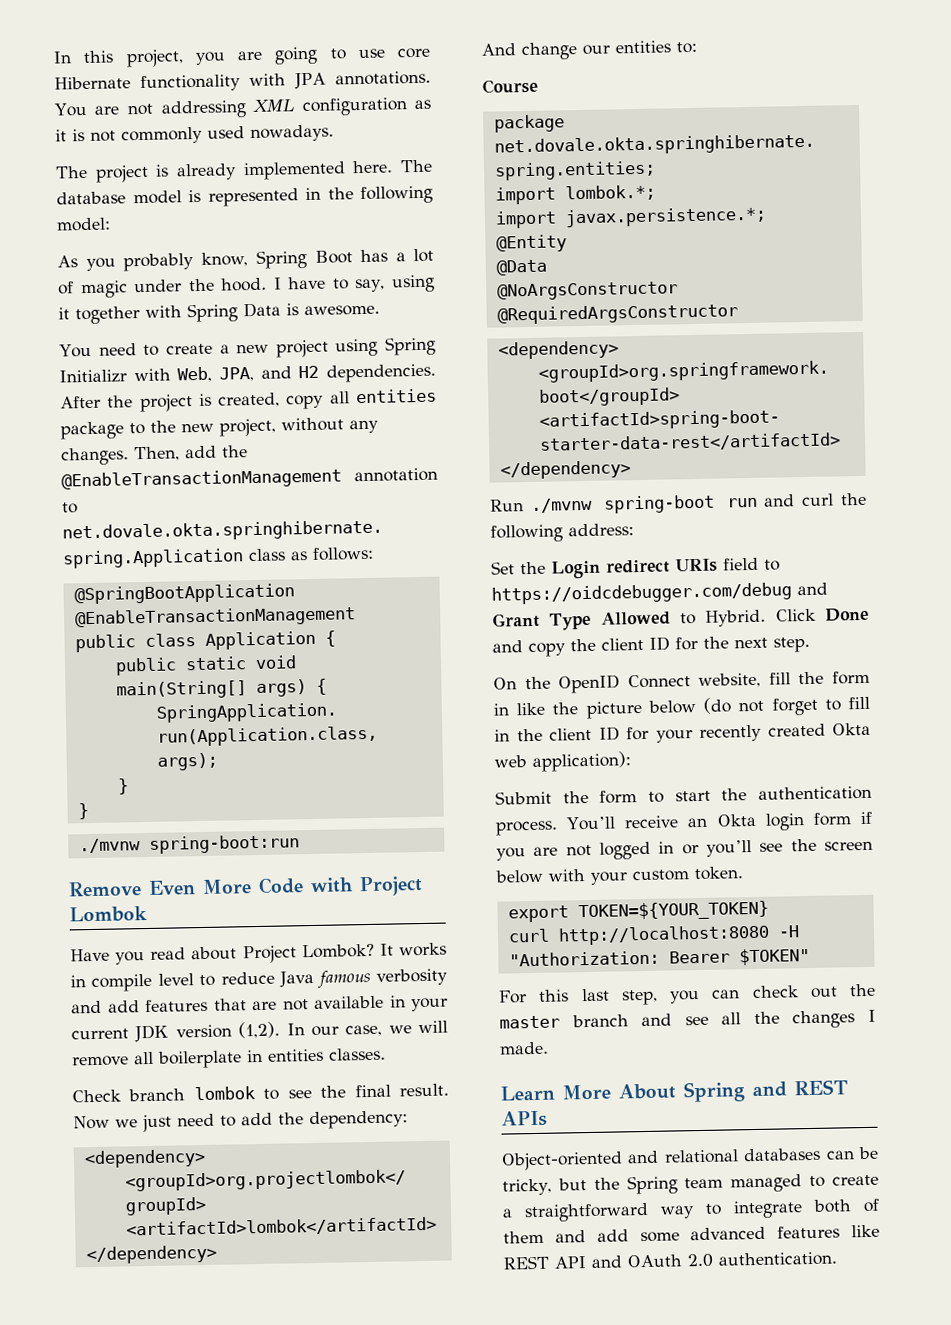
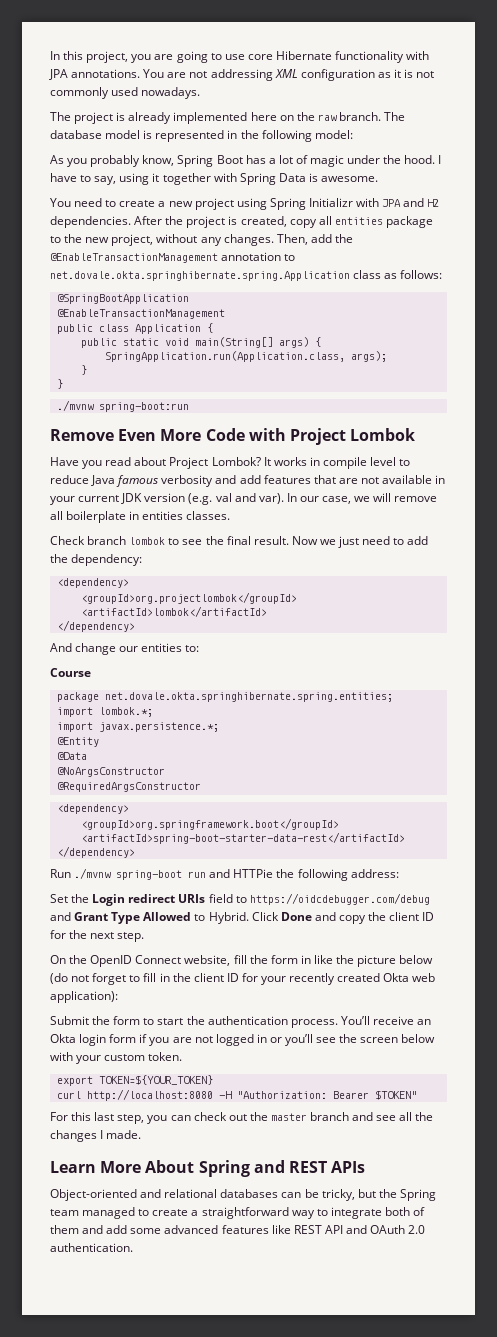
- The project is already implemented here.
+ The project is already implemented here on the raw branch.
- You need to create a new project using Spring Initializr with Web, JPA, and H2 dependencies.
+ You need to create a new project using Spring Initializr with JPA and H2 dependencies.
- It works in compile level to reduce Java famous verbosity and add features that are not available in your current JDK version (1,2).
+ It works in compile level to reduce Java famous verbosity and add features that are not available in your current JDK version (e.g. val and var).
- Run ./mvnw spring-boot run and curl the following address:
+ Run ./mvnw spring-boot run and HTTPie the following address:

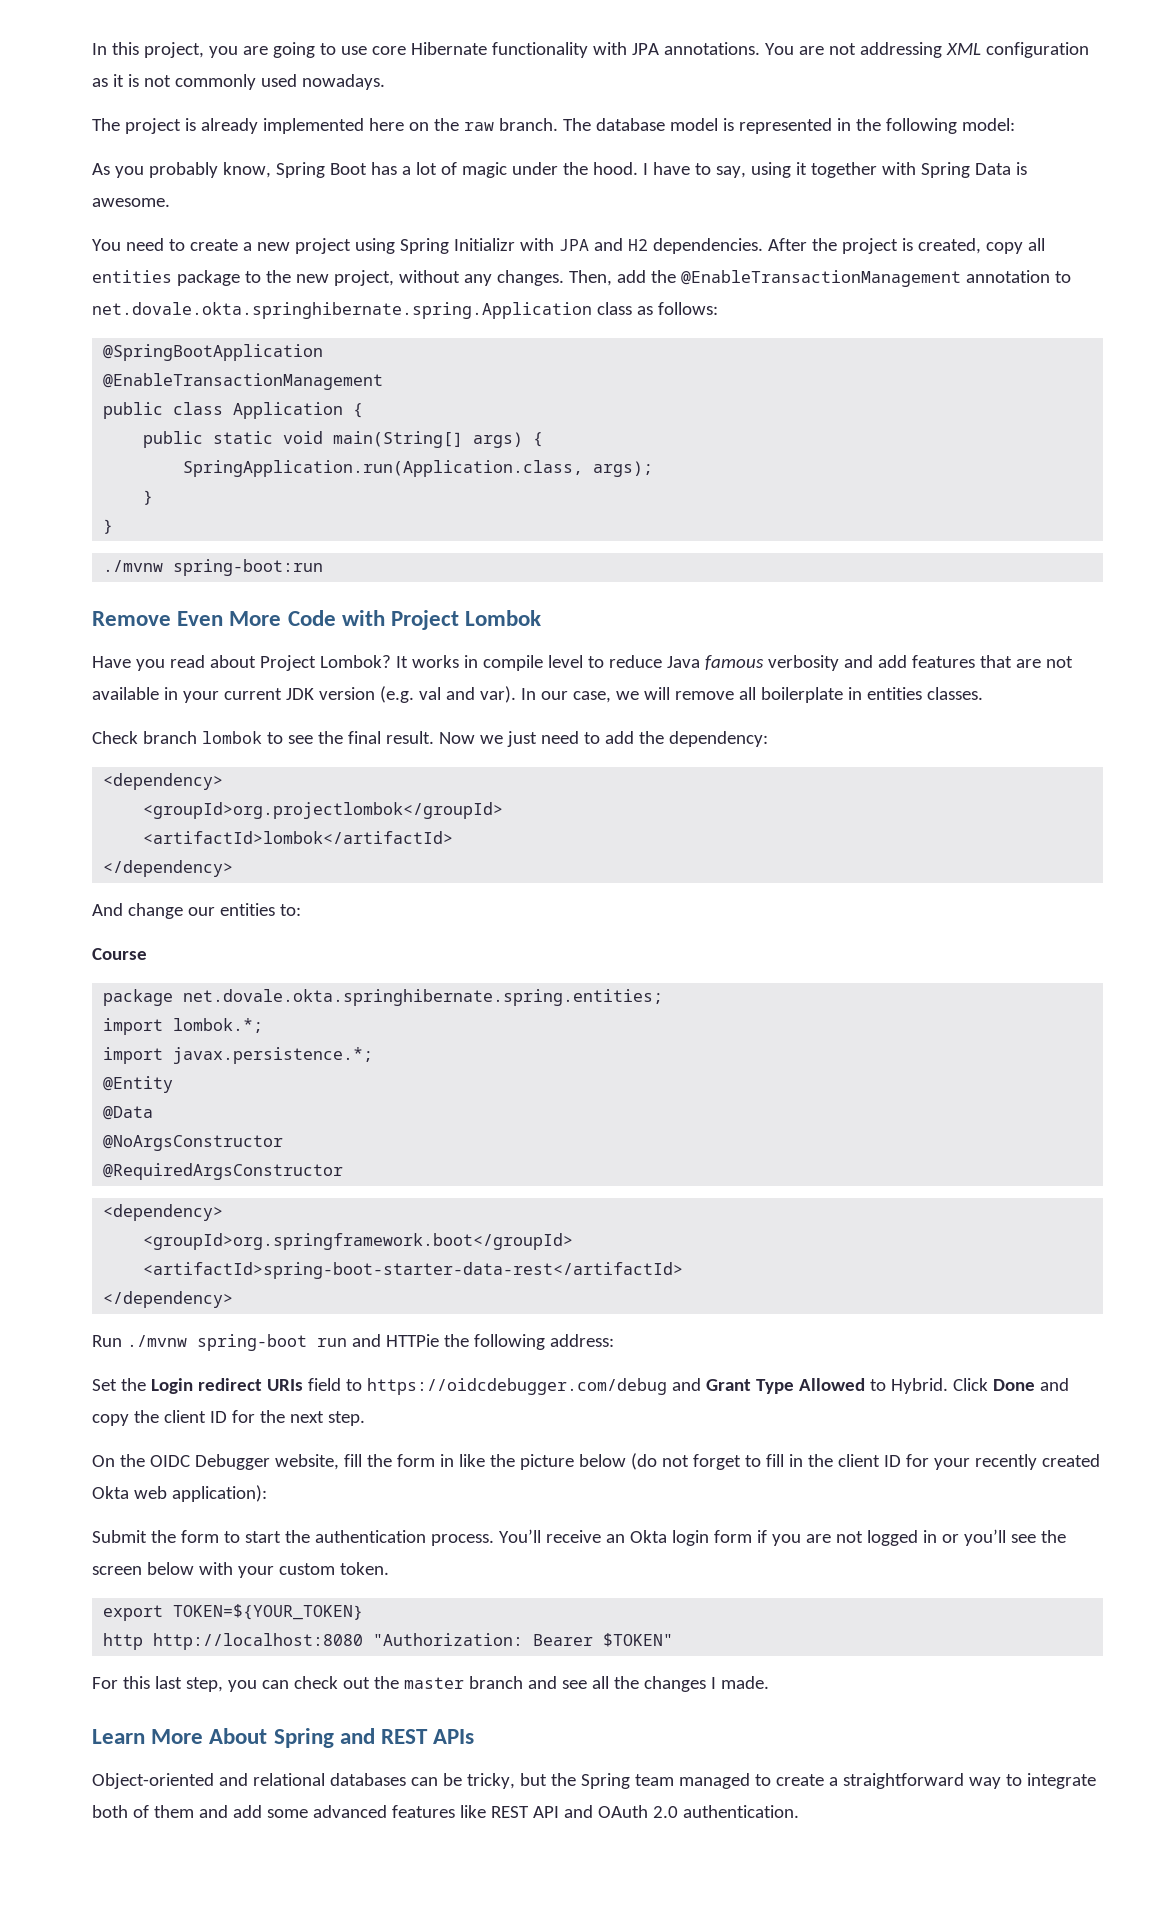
- On the OpenID Connect website, fill the form in like the picture below (do not forget to fill in the client ID for your recently created Okta web application):
+ On the OIDC Debugger website, fill the form in like the picture below (do not forget to fill in the client ID for your recently created Okta web application):
- curl http://localhost:8080 -H "Authorization: Bearer $TOKEN"
+ http http://localhost:8080 "Authorization: Bearer $TOKEN"

